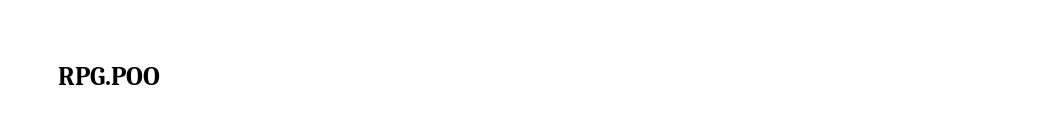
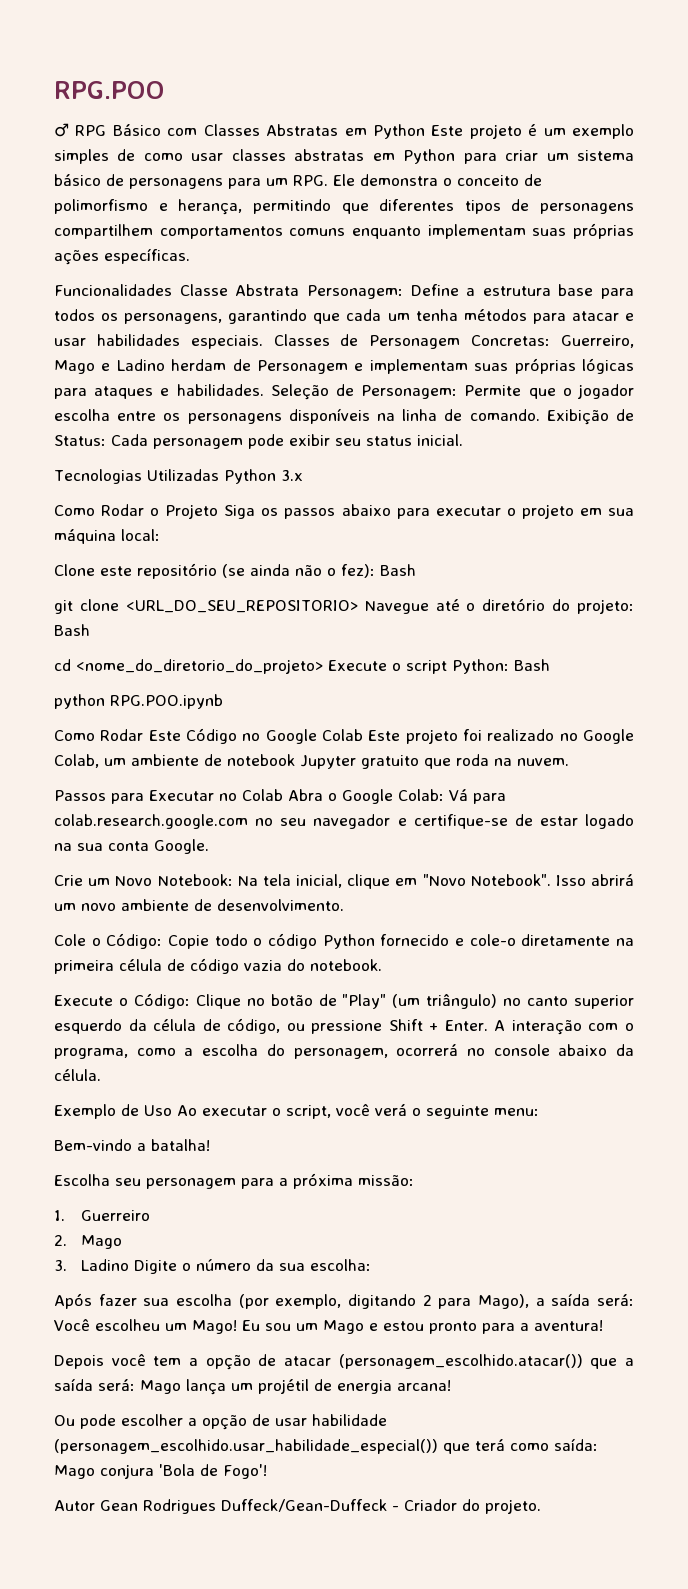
+ ♂ RPG Básico com Classes Abstratas em Python Este projeto é um exemplo simples de como usar classes abstratas em Python para criar um sistema básico de personagens para um RPG. Ele demonstra o conceito de polimorfismo e herança, permitindo que diferentes tipos de personagens compartilhem comportamentos comuns enquanto implementam suas próprias ações específicas.
+ Funcionalidades Classe Abstrata Personagem: Define a estrutura base para todos os personagens, garantindo que cada um tenha métodos para atacar e usar habilidades especiais. Classes de Personagem Concretas: Guerreiro, Mago e Ladino herdam de Personagem e implementam suas próprias lógicas para ataques e habilidades. Seleção de Personagem: Permite que o jogador escolha entre os personagens disponíveis na linha de comando. Exibição de Status: Cada personagem pode exibir seu status inicial.
+ Tecnologias Utilizadas Python 3.x
+ Como Rodar o Projeto Siga os passos abaixo para executar o projeto em sua máquina local:
+ Clone este repositório (se ainda não o fez): Bash
+ git clone <URL_DO_SEU_REPOSITORIO> Navegue até o diretório do projeto: Bash
+ cd <nome_do_diretorio_do_projeto> Execute o script Python: Bash
+ python RPG.POO.ipynb
+ Como Rodar Este Código no Google Colab Este projeto foi realizado no Google Colab, um ambiente de notebook Jupyter gratuito que roda na nuvem.
+ Passos para Executar no Colab Abra o Google Colab: Vá para colab.research.google.com no seu navegador e certifique-se de estar logado na sua conta Google.
+ Crie um Novo Notebook: Na tela inicial, clique em "Novo Notebook". Isso abrirá um novo ambiente de desenvolvimento.
+ Cole o Código: Copie todo o código Python fornecido e cole-o diretamente na primeira célula de código vazia do notebook.
+ Execute o Código: Clique no botão de "Play" (um triângulo) no canto superior esquerdo da célula de código, ou pressione Shift + Enter. A interação com o programa, como a escolha do personagem, ocorrerá no console abaixo da célula.
+ Exemplo de Uso Ao executar o script, você verá o seguinte menu:
+ Bem-vindo a batalha!
+ Escolha seu personagem para a próxima missão:
+ 1. Guerreiro
+ 2. Mago
+ 3. Ladino Digite o número da sua escolha:
+ Após fazer sua escolha (por exemplo, digitando 2 para Mago), a saída será: Você escolheu um Mago! Eu sou um Mago e estou pronto para a aventura!
+ Depois você tem a opção de atacar (personagem_escolhido.atacar()) que a saída será: Mago lança um projétil de energia arcana!
+ Ou pode escolher a opção de usar habilidade (personagem_escolhido.usar_habilidade_especial()) que terá como saída: Mago conjura 'Bola de Fogo'!
+ Autor Gean Rodrigues Duffeck/Gean-Duffeck - Criador do projeto.

